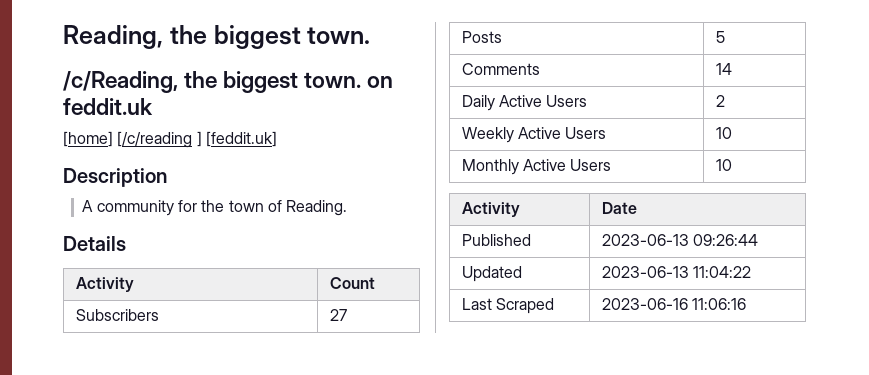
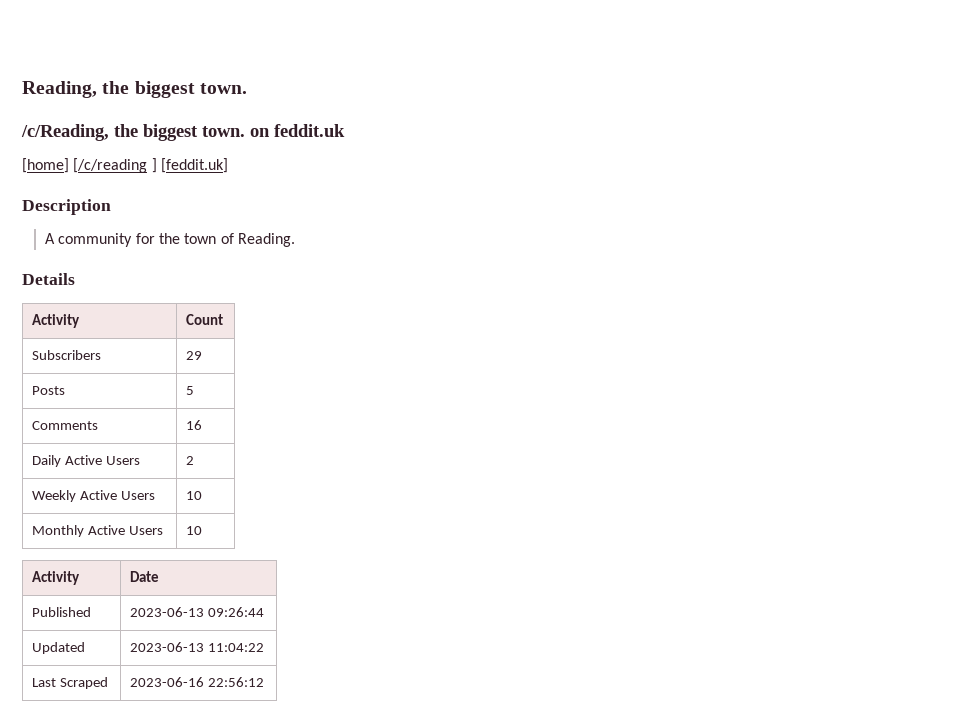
- Subscribers | 27
+ Subscribers | 29
- Comments | 14
+ Comments | 16
- Last Scraped | 2023-06-16 11:06:16
+ Last Scraped | 2023-06-16 22:56:12

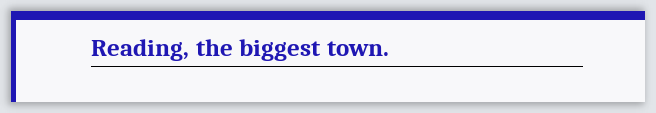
- /c/Reading, the biggest town. on feddit.uk
- [home] [/c/reading ] [feddit.uk]
- Description
- A community for the town of Reading.
- Details
- Activity | Count
- Subscribers | 29
- Posts | 5
- Comments | 16
- Daily Active Users | 2
- Weekly Active Users | 10
- Monthly Active Users | 10
- Activity | Date
- Published | 2023-06-13 09:26:44
- Updated | 2023-06-13 11:04:22
- Last Scraped | 2023-06-16 22:56:12

